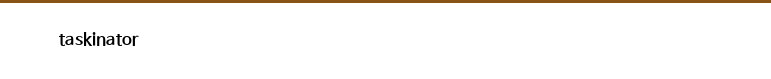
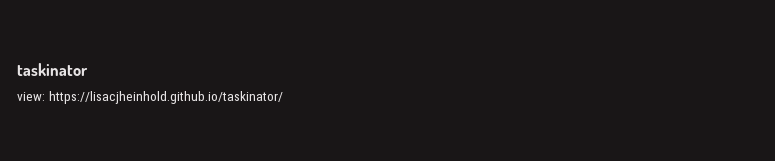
+ view: https://lisacjheinhold.github.io/taskinator/

